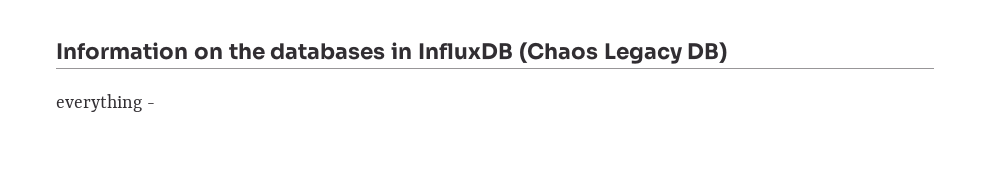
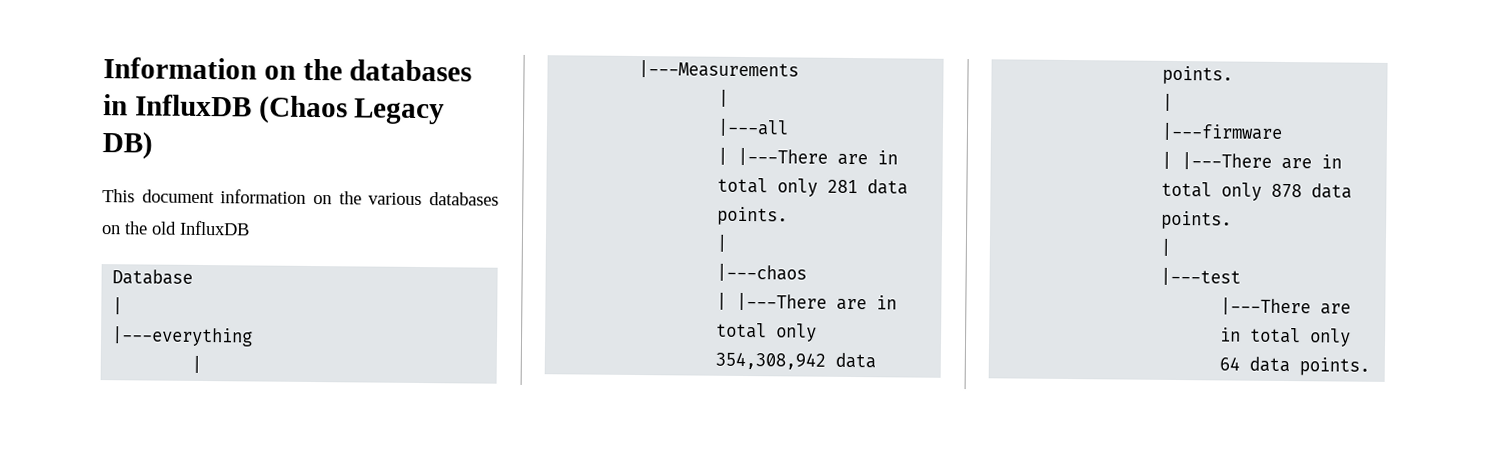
- everything -
+ This document information on the various databases on the old InfluxDB
+ Database
+ |
+ |---everything
+ |
+ |---Measurements
+ |
+ |---all
+ | |---There are in total only 281 data points.
+ |
+ |---chaos
+ | |---There are in total only 354,308,942 data points.
+ |
+ |---firmware
+ | |---There are in total only 878 data points.
+ |
+ |---test
+ |---There are in total only 64 data points.

